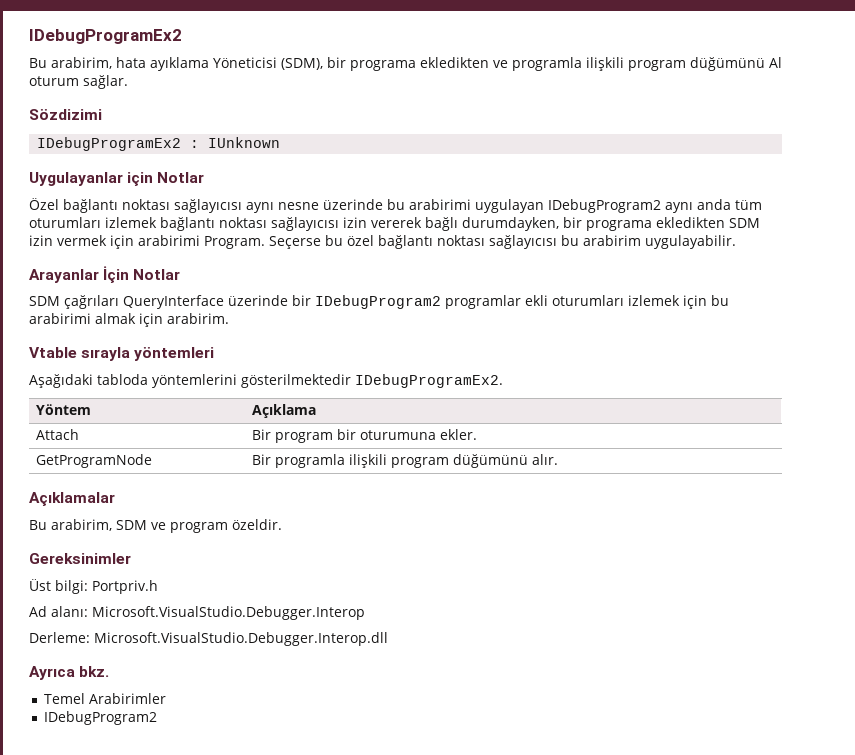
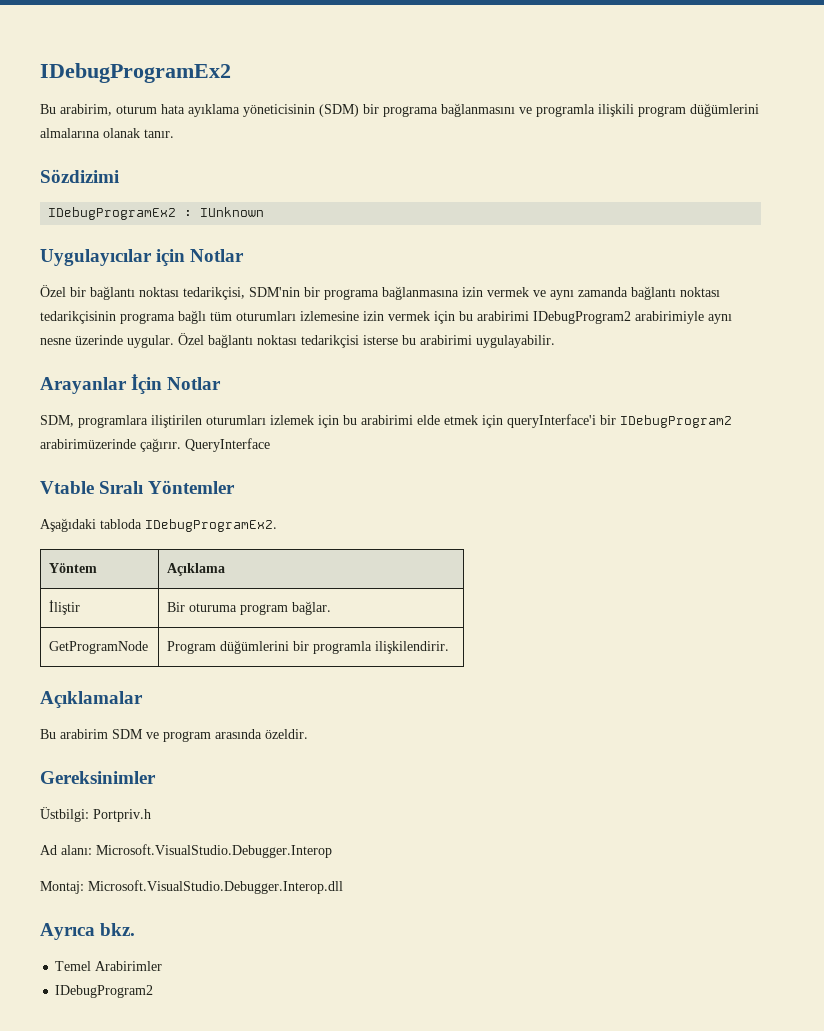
- Bu arabirim, hata ayıklama Yöneticisi (SDM), bir programa ekledikten ve programla ilişkili program düğümünü Al oturum sağlar.
+ Bu arabirim, oturum hata ayıklama yöneticisinin (SDM) bir programa bağlanmasını ve programla ilişkili program düğümlerini almalarına olanak tanır.
- Uygulayanlar için Notlar
+ Uygulayıcılar için Notlar
- Özel bağlantı noktası sağlayıcısı aynı nesne üzerinde bu arabirimi uygulayan IDebugProgram2 aynı anda tüm oturumları izlemek bağlantı noktası sağlayıcısı izin vererek bağlı durumdayken, bir programa ekledikten SDM izin vermek için arabirimi Program. Seçerse bu özel bağlantı noktası sağlayıcısı bu arabirim uygulayabilir.
+ Özel bir bağlantı noktası tedarikçisi, SDM'nin bir programa bağlanmasına izin vermek ve aynı zamanda bağlantı noktası tedarikçisinin programa bağlı tüm oturumları izlemesine izin vermek için bu arabirimi IDebugProgram2 arabirimiyle aynı nesne üzerinde uygular. Özel bağlantı noktası tedarikçisi isterse bu arabirimi uygulayabilir.
  Arayanlar İçin Notlar
- SDM çağrıları QueryInterface üzerinde bir IDebugProgram2 programlar ekli oturumları izlemek için bu arabirimi almak için arabirim.
+ SDM, programlara iliştirilen oturumları izlemek için bu arabirimi elde etmek için queryInterface'i bir IDebugProgram2 arabirimüzerinde çağırır. QueryInterface
- Vtable sırayla yöntemleri
+ Vtable Sıralı Yöntemler
- Aşağıdaki tabloda yöntemlerini gösterilmektedir IDebugProgramEx2.
+ Aşağıdaki tabloda IDebugProgramEx2.
- Attach | Bir program bir oturumuna ekler.
- GetProgramNode | Bir programla ilişkili program düğümünü alır.
+ İliştir | Bir oturuma program bağlar.
+ GetProgramNode | Program düğümlerini bir programla ilişkilendirir.
- Bu arabirim, SDM ve program özeldir.
+ Bu arabirim SDM ve program arasında özeldir.
- Üst bilgi: Portpriv.h
+ Üstbilgi: Portpriv.h
- Derleme: Microsoft.VisualStudio.Debugger.Interop.dll
+ Montaj: Microsoft.VisualStudio.Debugger.Interop.dll

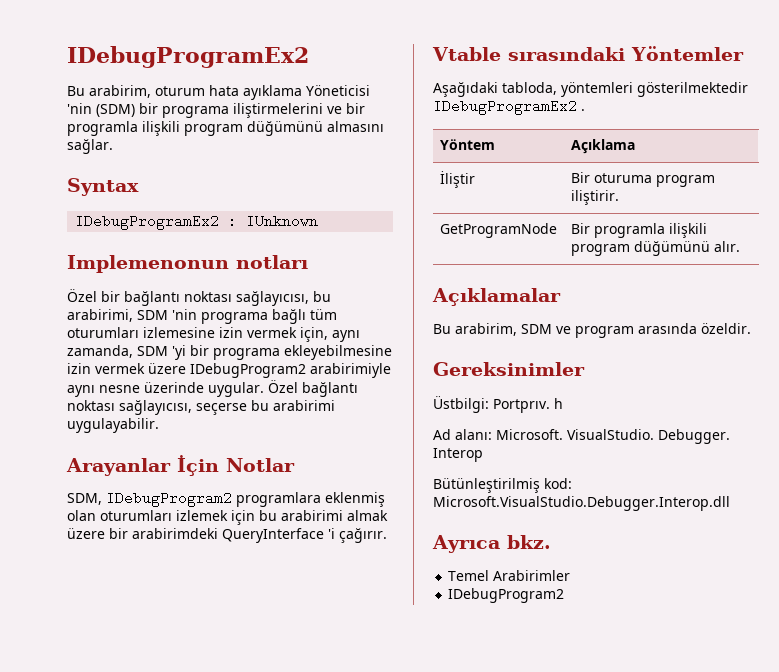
- Bu arabirim, oturum hata ayıklama yöneticisinin (SDM) bir programa bağlanmasını ve programla ilişkili program düğümlerini almalarına olanak tanır.
- Sözdizimi
+ Bu arabirim, oturum hata ayıklama Yöneticisi 'nin (SDM) bir programa iliştirmelerini ve bir programla ilişkili program düğümünü almasını sağlar.
+ Syntax
- Uygulayıcılar için Notlar
+ Implemenonun notları
- Özel bir bağlantı noktası tedarikçisi, SDM'nin bir programa bağlanmasına izin vermek ve aynı zamanda bağlantı noktası tedarikçisinin programa bağlı tüm oturumları izlemesine izin vermek için bu arabirimi IDebugProgram2 arabirimiyle aynı nesne üzerinde uygular.
+ Özel bir bağlantı noktası sağlayıcısı, bu arabirimi, SDM 'nin programa bağlı tüm oturumları izlemesine izin vermek için, aynı zamanda, SDM 'yi bir programa ekleyebilmesine izin vermek üzere IDebugProgram2 arabirimiyle aynı nesne üzerinde uygular.
- Özel bağlantı noktası tedarikçisi isterse bu arabirimi uygulayabilir.
+ Özel bağlantı noktası sağlayıcısı, seçerse bu arabirimi uygulayabilir.
- SDM, programlara iliştirilen oturumları izlemek için bu arabirimi elde etmek için queryInterface'i bir IDebugProgram2 arabirimüzerinde çağırır. QueryInterface
+ SDM, IDebugProgram2 programlara eklenmiş olan oturumları izlemek için bu arabirimi almak üzere bir arabirimdeki QueryInterface 'i çağırır.
- Vtable Sıralı Yöntemler
+ Vtable sırasındaki Yöntemler
- Aşağıdaki tabloda IDebugProgramEx2.
+ Aşağıdaki tabloda, yöntemleri gösterilmektedir IDebugProgramEx2 .
- İliştir | Bir oturuma program bağlar.
+ İliştir | Bir oturuma program iliştirir.
- GetProgramNode | Program düğümlerini bir programla ilişkilendirir.
+ GetProgramNode | Bir programla ilişkili program düğümünü alır.
- Bu arabirim SDM ve program arasında özeldir.
+ Bu arabirim, SDM ve program arasında özeldir.
- Üstbilgi: Portpriv.h
+ Üstbilgi: Portprıv. h
- Ad alanı: Microsoft.VisualStudio.Debugger.Interop
- Montaj: Microsoft.VisualStudio.Debugger.Interop.dll
+ Ad alanı: Microsoft. VisualStudio. Debugger. Interop
+ Bütünleştirilmiş kod: Microsoft.VisualStudio.Debugger.Interop.dll

